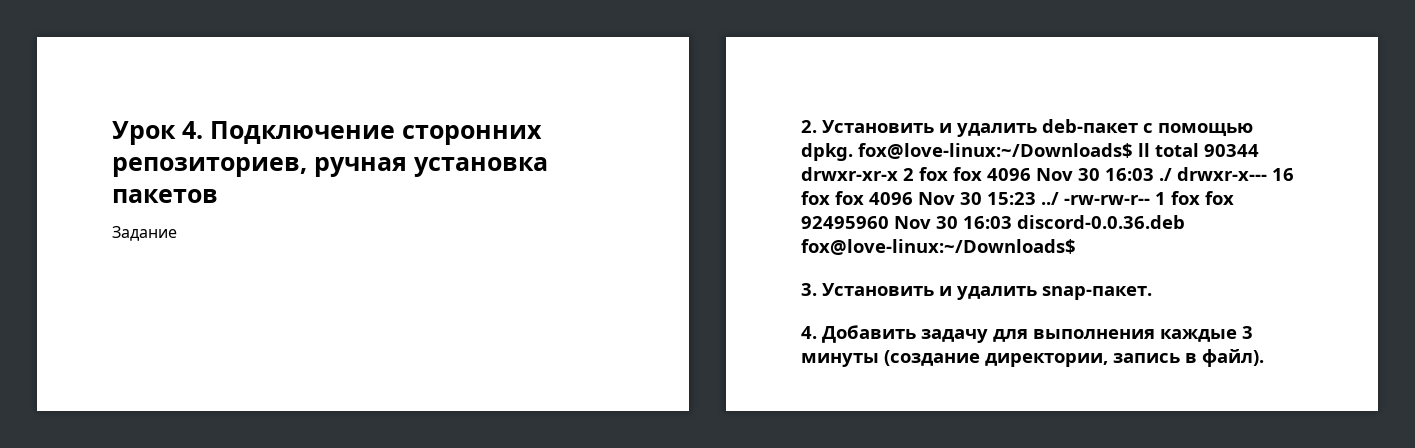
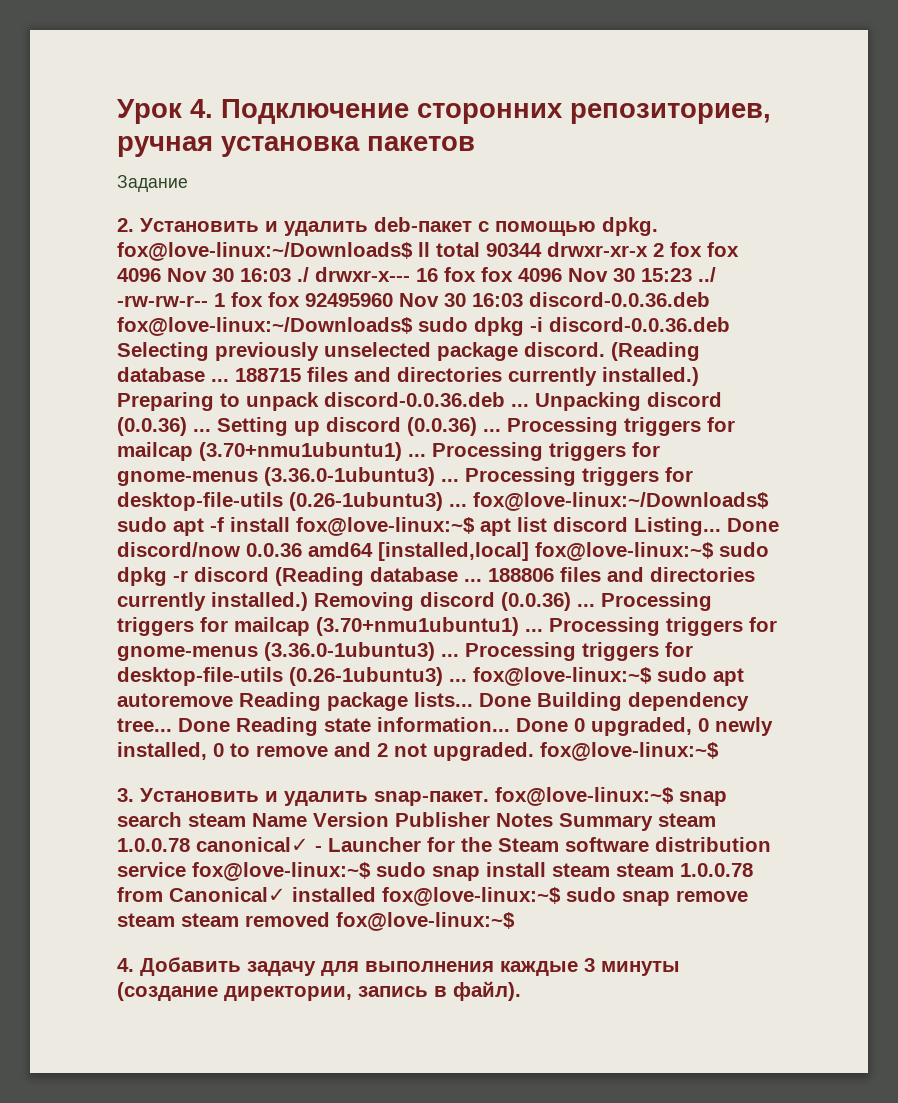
- 2. Установить и удалить deb-пакет с помощью dpkg. fox@love-linux:~/Downloads$ ll total 90344 drwxr-xr-x 2 fox fox 4096 Nov 30 16:03 ./ drwxr-x--- 16 fox fox 4096 Nov 30 15:23 ../ -rw-rw-r-- 1 fox fox 92495960 Nov 30 16:03 discord-0.0.36.deb fox@love-linux:~/Downloads$
+ 2. Установить и удалить deb-пакет с помощью dpkg. fox@love-linux:~/Downloads$ ll total 90344 drwxr-xr-x 2 fox fox 4096 Nov 30 16:03 ./ drwxr-x--- 16 fox fox 4096 Nov 30 15:23 ../ -rw-rw-r-- 1 fox fox 92495960 Nov 30 16:03 discord-0.0.36.deb fox@love-linux:~/Downloads$ sudo dpkg -i discord-0.0.36.deb Selecting previously unselected package discord. (Reading database ... 188715 files and directories currently installed.) Preparing to unpack discord-0.0.36.deb ... Unpacking discord (0.0.36) ... Setting up discord (0.0.36) ... Processing triggers for mailcap (3.70+nmu1ubuntu1) ... Processing triggers for gnome-menus (3.36.0-1ubuntu3) ... Processing triggers for desktop-file-utils (0.26-1ubuntu3) ... fox@love-linux:~/Downloads$ sudo apt -f install fox@love-linux:~$ apt list discord Listing... Done discord/now 0.0.36 amd64 [installed,local] fox@love-linux:~$ sudo dpkg -r discord (Reading database ... 188806 files and directories currently installed.) Removing discord (0.0.36) ... Processing triggers for mailcap (3.70+nmu1ubuntu1) ... Processing triggers for gnome-menus (3.36.0-1ubuntu3) ... Processing triggers for desktop-file-utils (0.26-1ubuntu3) ... fox@love-linux:~$ sudo apt autoremove Reading package lists... Done Building dependency tree... Done Reading state information... Done 0 upgraded, 0 newly installed, 0 to remove and 2 not upgraded. fox@love-linux:~$
- 3. Установить и удалить snap-пакет.
+ 3. Установить и удалить snap-пакет. fox@love-linux:~$ snap search steam Name Version Publisher Notes Summary steam 1.0.0.78 canonical✓ - Launcher for the Steam software distribution service fox@love-linux:~$ sudo snap install steam steam 1.0.0.78 from Canonical✓ installed fox@love-linux:~$ sudo snap remove steam steam removed fox@love-linux:~$

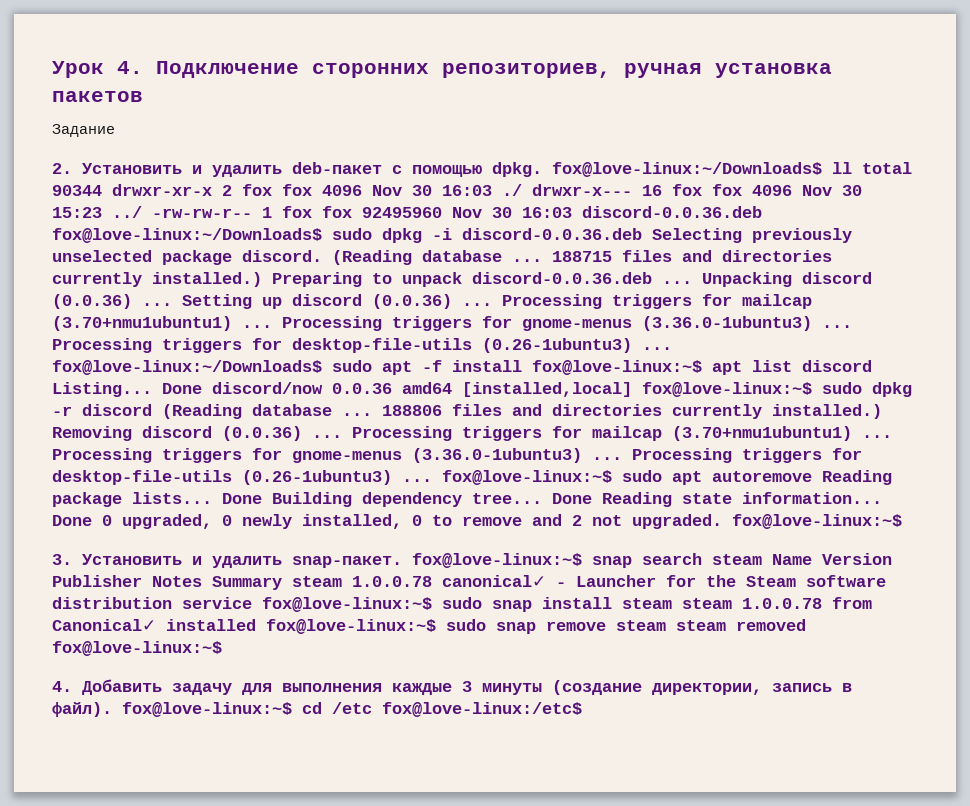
- 4. Добавить задачу для выполнения каждые 3 минуты (создание директории, запись в файл).
+ 4. Добавить задачу для выполнения каждые 3 минуты (создание директории, запись в файл). fox@love-linux:~$ cd /etc fox@love-linux:/etc$

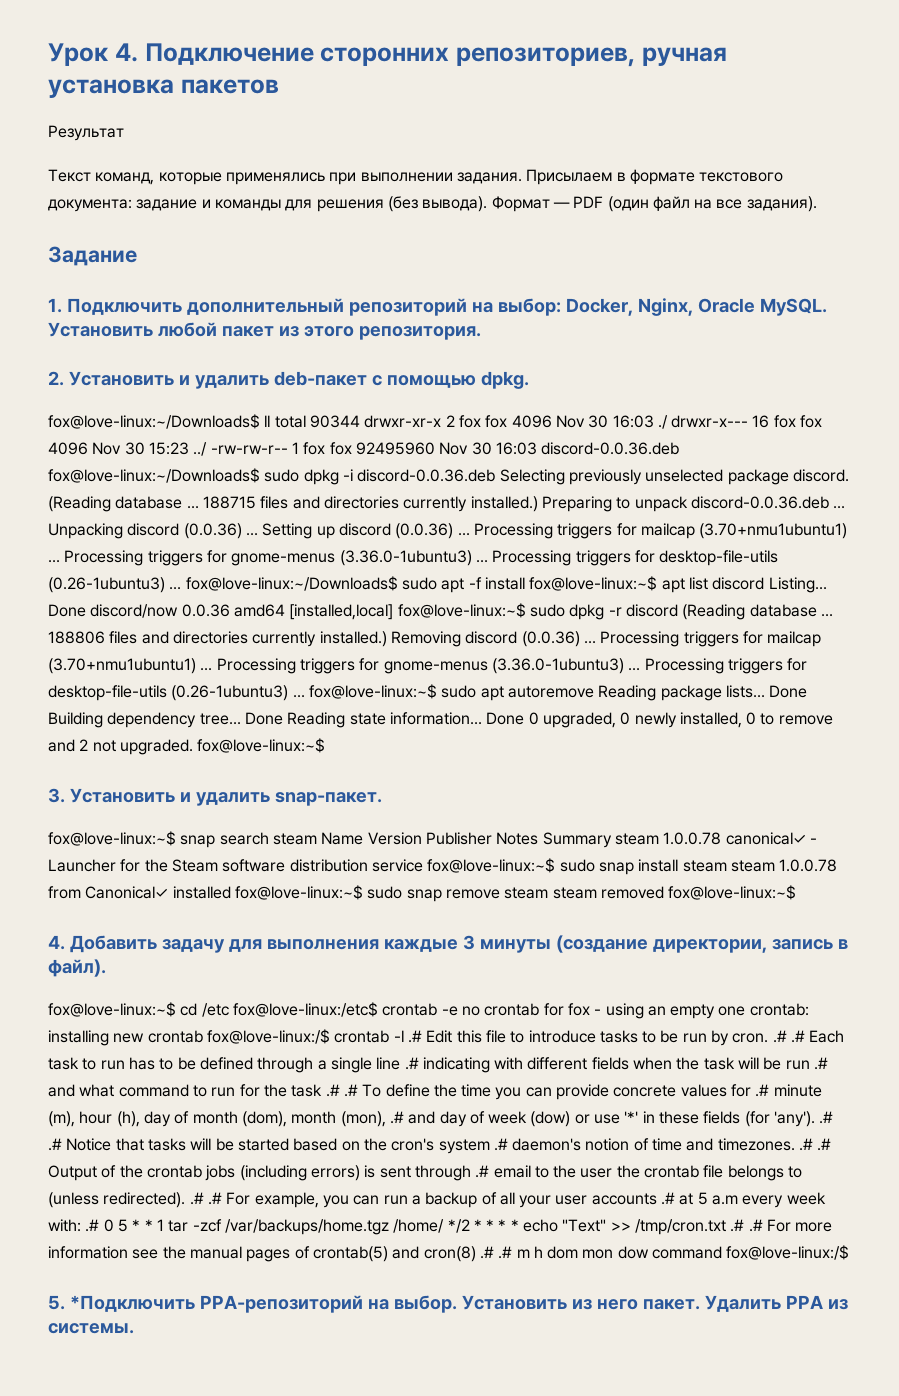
+ Результат
+ Текст команд, которые применялись при выполнении задания. Присылаем в формате текстового документа: задание и команды для решения (без вывода). Формат — PDF (один файл на все задания).
  Задание
+ 1. Подключить дополнительный репозиторий на выбор: Docker, Nginx, Oracle MySQL. Установить любой пакет из этого репозитория.
- 2. Установить и удалить deb-пакет с помощью dpkg. fox@love-linux:~/Downloads$ ll total 90344 drwxr-xr-x 2 fox fox 4096 Nov 30 16:03 ./ drwxr-x--- 16 fox fox 4096 Nov 30 15:23 ../ -rw-rw-r-- 1 fox fox 92495960 Nov 30 16:03 discord-0.0.36.deb fox@love-linux:~/Downloads$ sudo dpkg -i discord-0.0.36.deb Selecting previously unselected package discord.
+ 2. Установить и удалить deb-пакет с помощью dpkg.
+ fox@love-linux:~/Downloads$ ll total 90344 drwxr-xr-x 2 fox fox 4096 Nov 30 16:03 ./ drwxr-x--- 16 fox fox 4096 Nov 30 15:23 ../ -rw-rw-r-- 1 fox fox 92495960 Nov 30 16:03 discord-0.0.36.deb fox@love-linux:~/Downloads$ sudo dpkg -i discord-0.0.36.deb Selecting previously unselected package discord.
- 3. Установить и удалить snap-пакет. fox@love-linux:~$ snap search steam Name Version Publisher Notes Summary steam 1.0.0.78 canonical✓ - Launcher for the Steam software distribution service fox@love-linux:~$ sudo snap install steam steam 1.0.0.78 from Canonical✓ installed fox@love-linux:~$ sudo snap remove steam steam removed fox@love-linux:~$
+ 3. Установить и удалить snap-пакет.
+ fox@love-linux:~$ snap search steam Name Version Publisher Notes Summary steam 1.0.0.78 canonical✓ - Launcher for the Steam software distribution service fox@love-linux:~$ sudo snap install steam steam 1.0.0.78 from Canonical✓ installed fox@love-linux:~$ sudo snap remove steam steam removed fox@love-linux:~$
- 4. Добавить задачу для выполнения каждые 3 минуты (создание директории, запись в файл). fox@love-linux:~$ cd /etc fox@love-linux:/etc$
+ 4. Добавить задачу для выполнения каждые 3 минуты (создание директории, запись в файл).
+ fox@love-linux:~$ cd /etc fox@love-linux:/etc$ crontab -e no crontab for fox - using an empty one crontab: installing new crontab fox@love-linux:/$ crontab -l .# Edit this file to introduce tasks to be run by cron. .# .# Each task to run has to be defined through a single line .# indicating with different fields when the task will be run .# and what command to run for the task .# .# To define the time you can provide concrete values for .# minute (m), hour (h), day of month (dom), month (mon), .# and day of week (dow) or use '*' in these fields (for 'any'). .# .# Notice that tasks will be started based on the cron's system .# daemon's notion of time and timezones. .# .# Output of the crontab jobs (including errors) is sent through .# email to the user the crontab file belongs to (unless redirected). .# .# For example, you can run a backup of all your user accounts .# at 5 a.m every week with: .# 0 5 * * 1 tar -zcf /var/backups/home.tgz /home/ */2 * * * * echo "Text" >> /tmp/cron.txt .# .# For more information see the manual pages of crontab(5) and cron(8) .# .# m h dom mon dow command fox@love-linux:/$
+ 5. *Подключить PPA-репозиторий на выбор. Установить из него пакет. Удалить PPA из системы.

